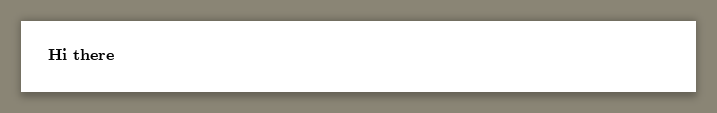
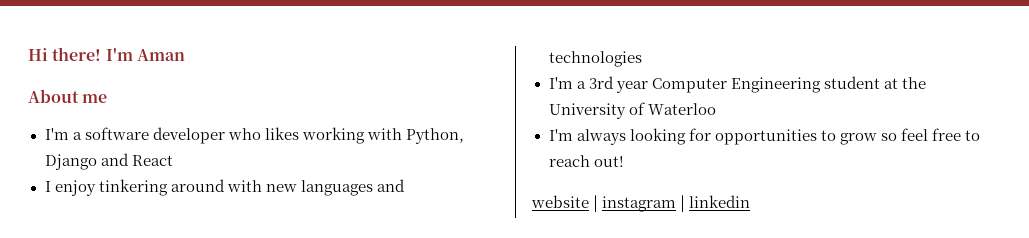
- Hi there
+ Hi there! I'm Aman
+ About me
+ I'm a software developer who likes working with Python, Django and React
+ I enjoy tinkering around with new languages and technologies
+ I'm a 3rd year Computer Engineering student at the University of Waterloo
+ I'm always looking for opportunities to grow so feel free to reach out!
+ website | instagram | linkedin

